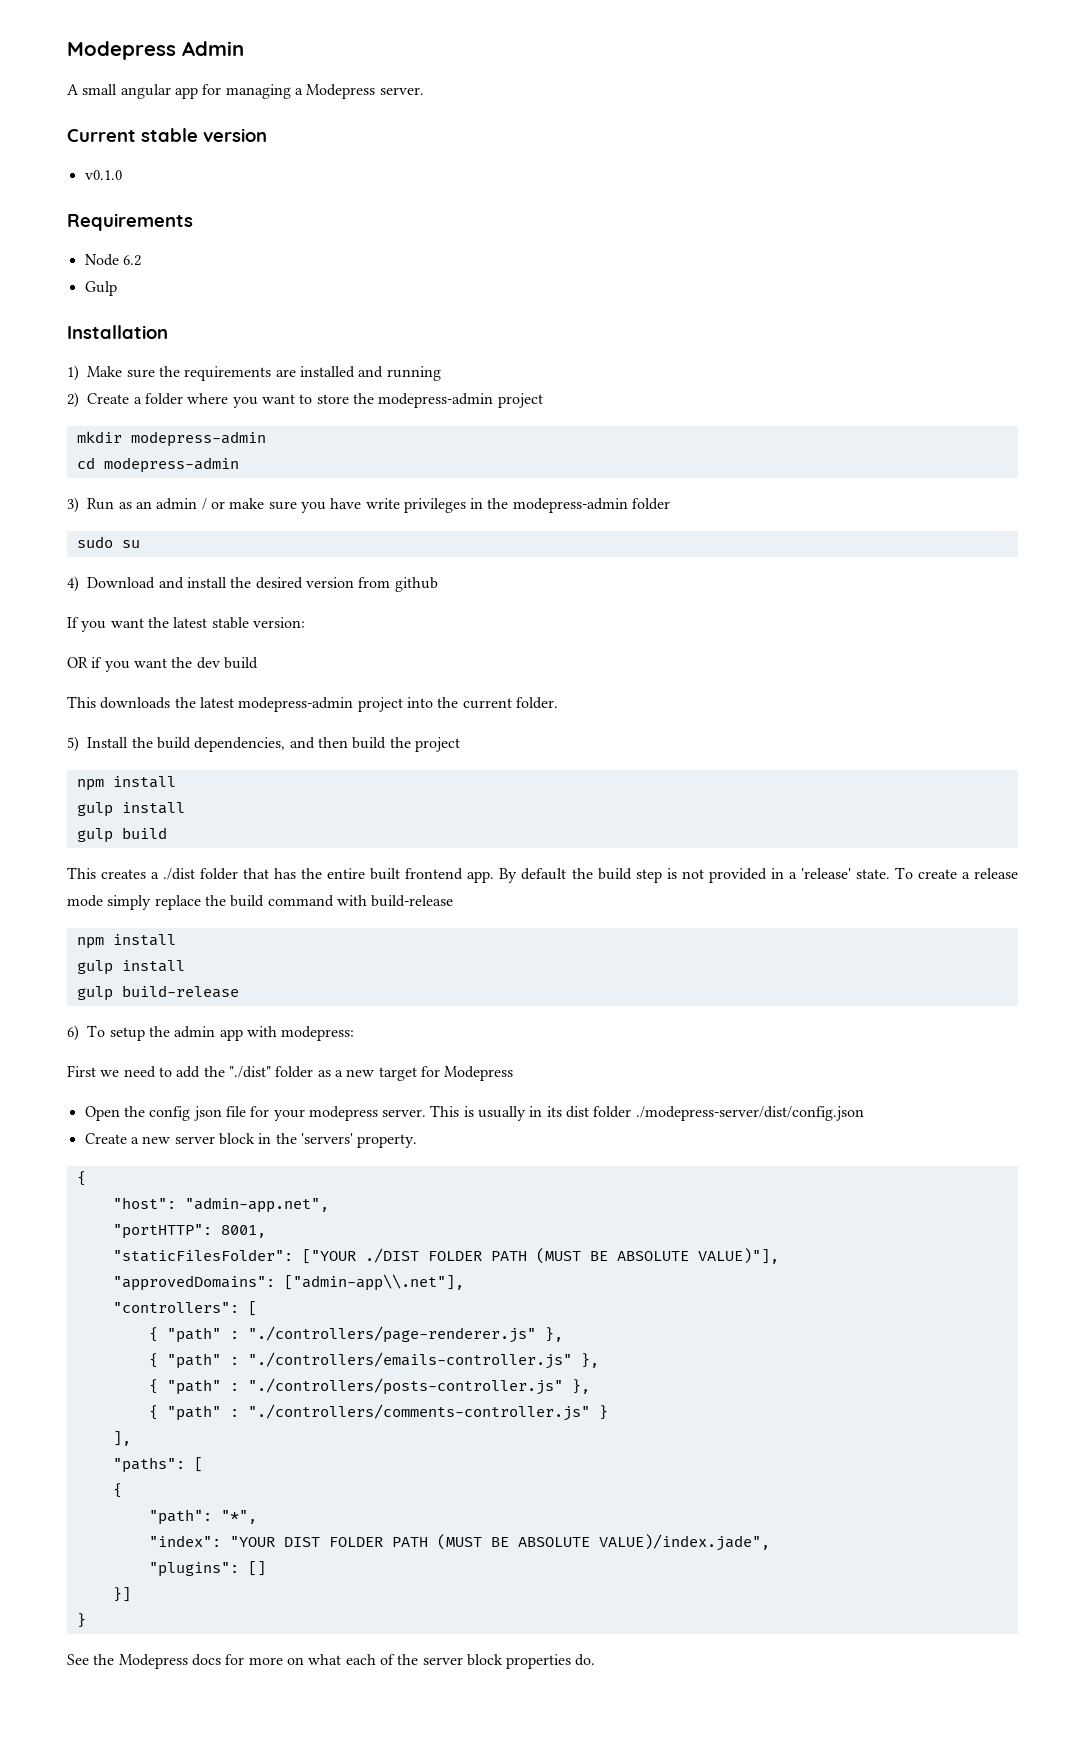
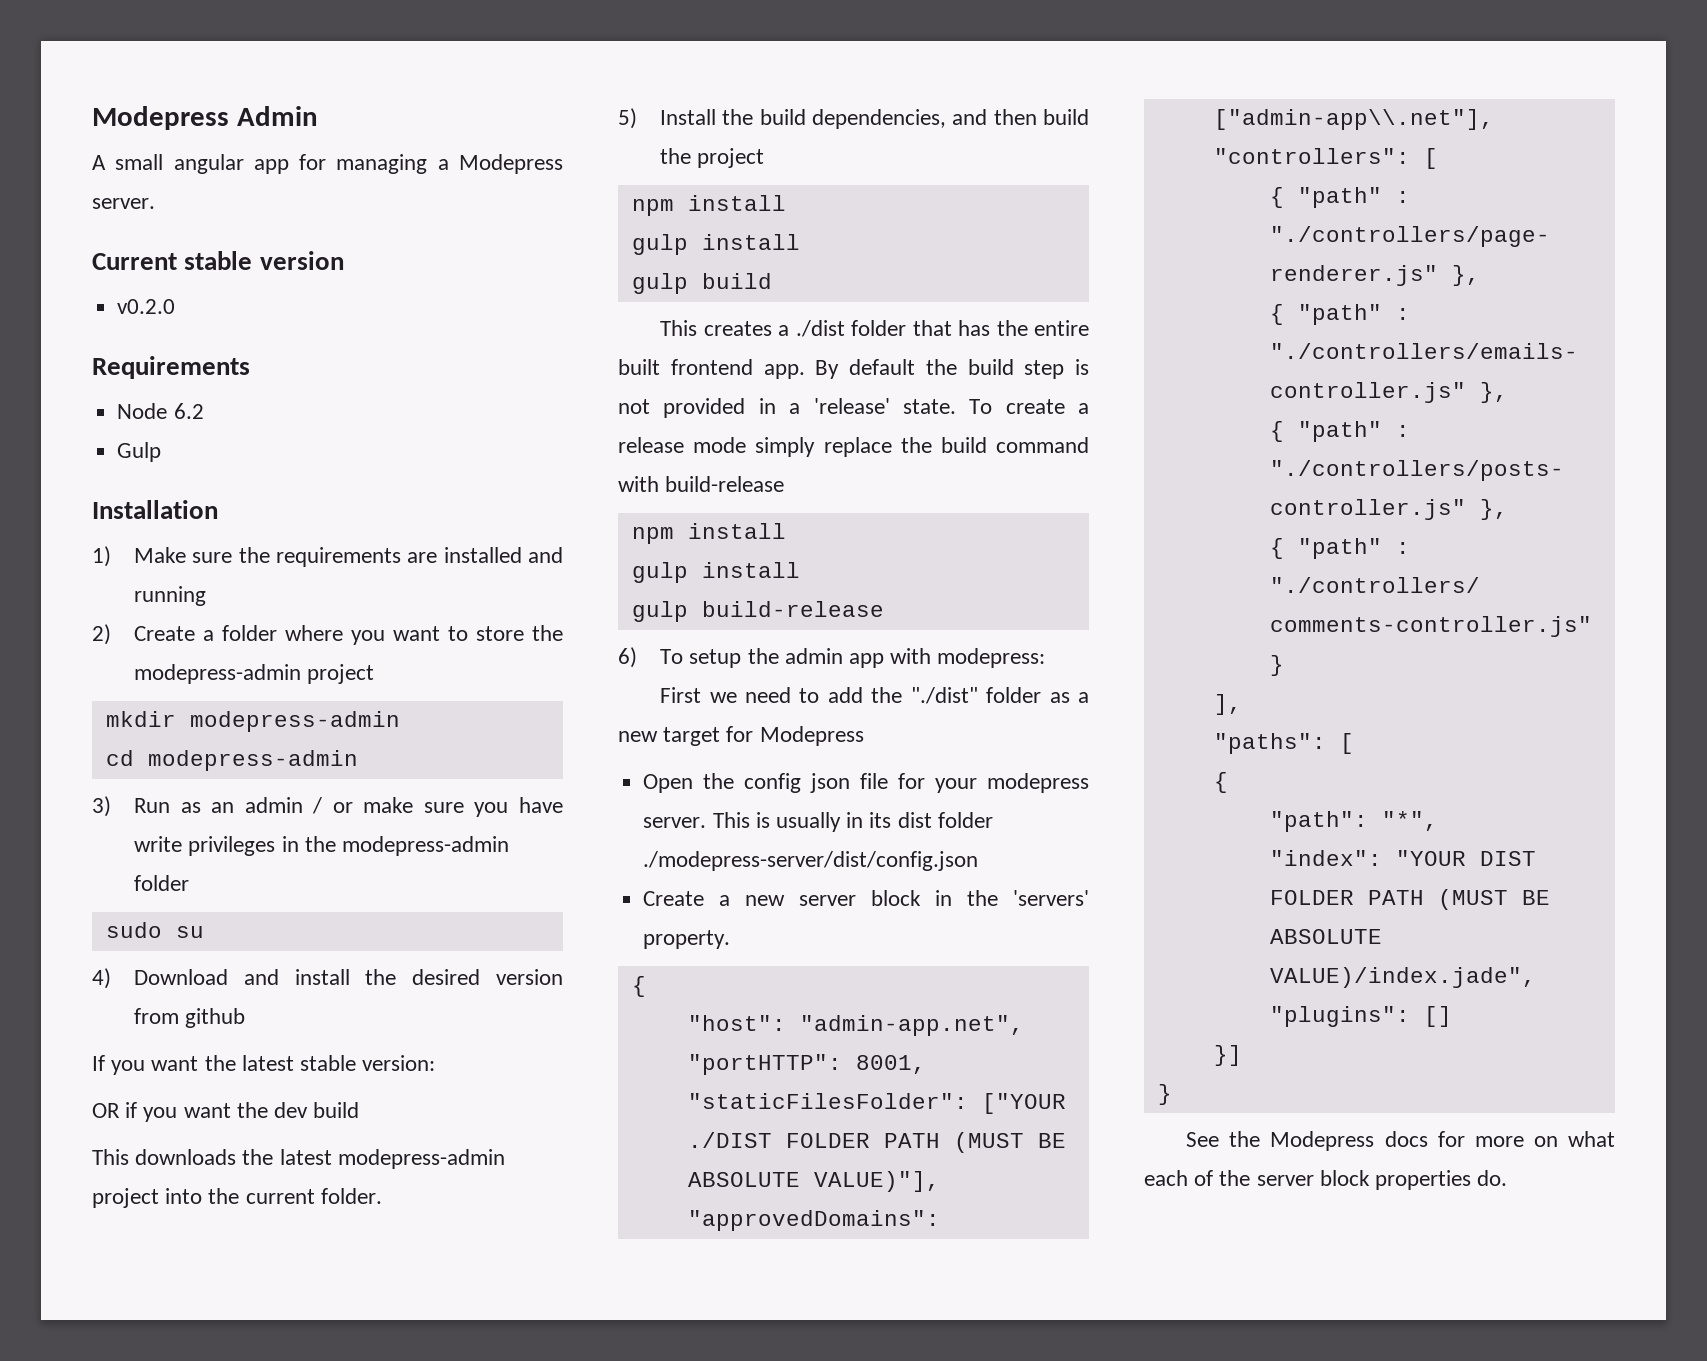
- v0.1.0
+ v0.2.0

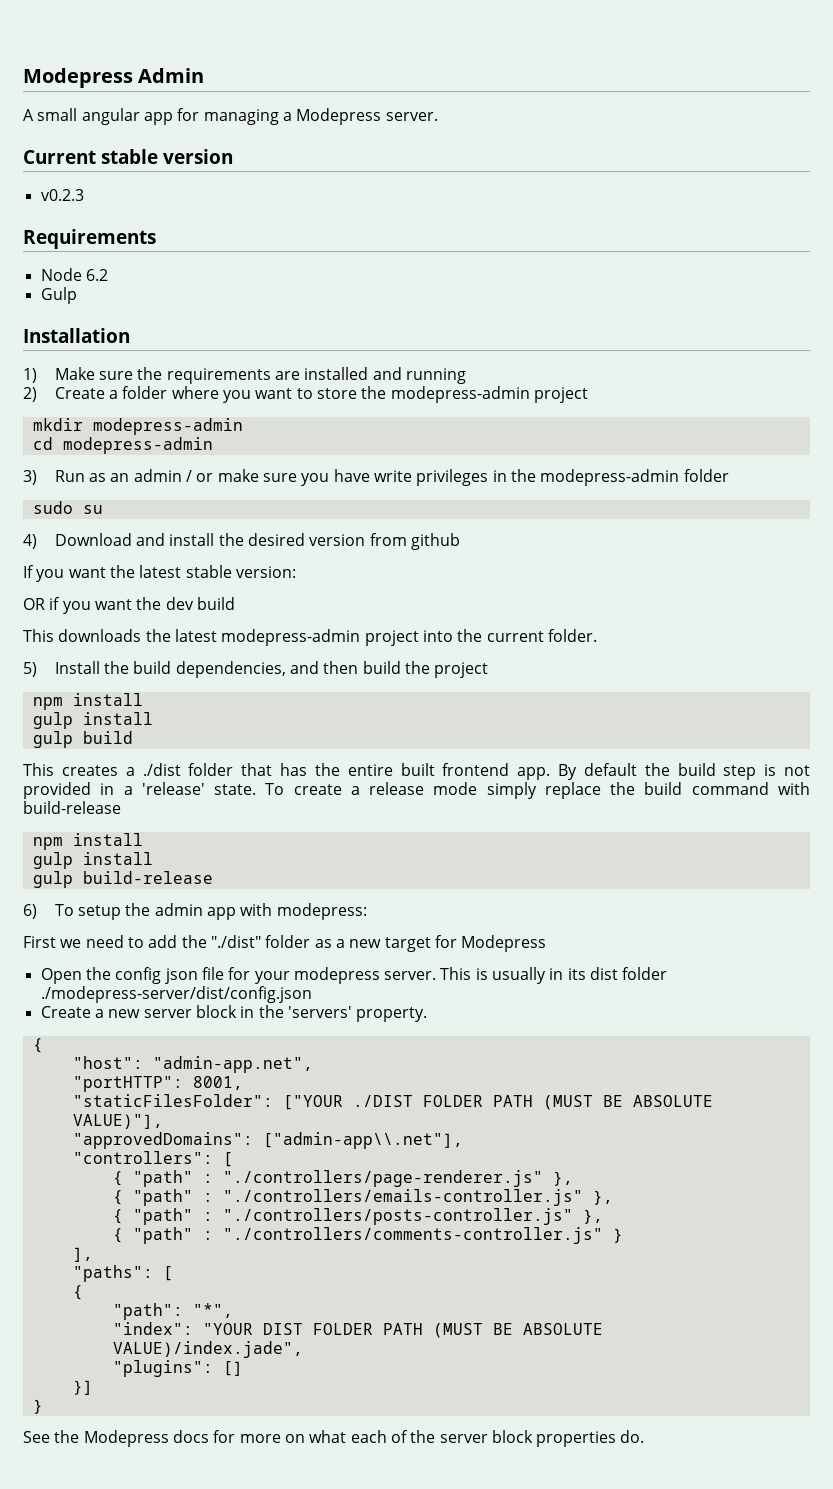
- v0.2.0
+ v0.2.3

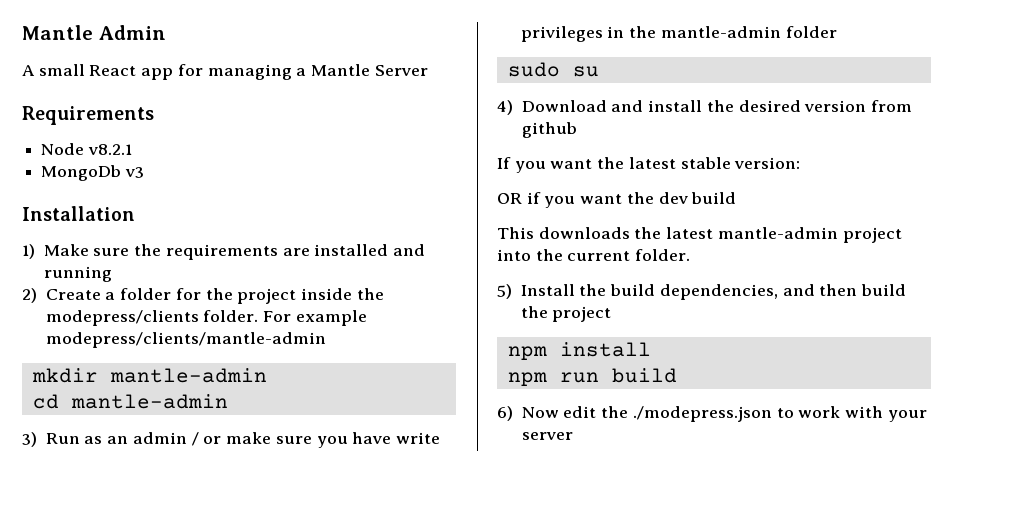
- Modepress Admin
+ Mantle Admin
- A small angular app for managing a Modepress server.
- Current stable version
- v0.2.3
+ A small React app for managing a Mantle Server
- Node 6.2
- Gulp
+ Node v8.2.1
+ MongoDb v3
- 2) Create a folder where you want to store the modepress-admin project
+ 2) Create a folder for the project inside the modepress/clients folder. For example modepress/clients/mantle-admin
- mkdir modepress-admin
+ mkdir mantle-admin
- cd modepress-admin
+ cd mantle-admin
- 3) Run as an admin / or make sure you have write privileges in the modepress-admin folder
+ 3) Run as an admin / or make sure you have write privileges in the mantle-admin folder
- This downloads the latest modepress-admin project into the current folder.
+ This downloads the latest mantle-admin project into the current folder.
  5) Install the build dependencies, and then build the project
  npm install
- gulp install
- gulp build
- This creates a ./dist folder that has the entire built frontend app. By default the build step is not provided in a 'release' state. To create a release mode simply replace the build command with build-release
- npm install
- gulp install
- gulp build-release
- 6) To setup the admin app with modepress:
- First we need to add the "./dist" folder as a new target for Modepress
- Open the config json file for your modepress server. This is usually in its dist folder ./modepress-server/dist/config.json
- Create a new server block in the 'servers' property.
- {
- "host": "admin-app.net",
- "portHTTP": 8001,
- "staticFilesFolder": ["YOUR ./DIST FOLDER PATH (MUST BE ABSOLUTE VALUE)"],
- "approvedDomains": ["admin-app\\.net"],
- "controllers": [
- { "path" : "./controllers/page-renderer.js" },
- { "path" : "./controllers/emails-controller.js" },
- { "path" : "./controllers/posts-controller.js" },
- { "path" : "./controllers/comments-controller.js" }
- ],
- "paths": [
- {
- "path": "*",
- "index": "YOUR DIST FOLDER PATH (MUST BE ABSOLUTE VALUE)/index.jade",
- "plugins": []
- }]
- }
- See the Modepress docs for more on what each of the server block properties do.
+ npm run build
+ 6) Now edit the ./modepress.json to work with your server

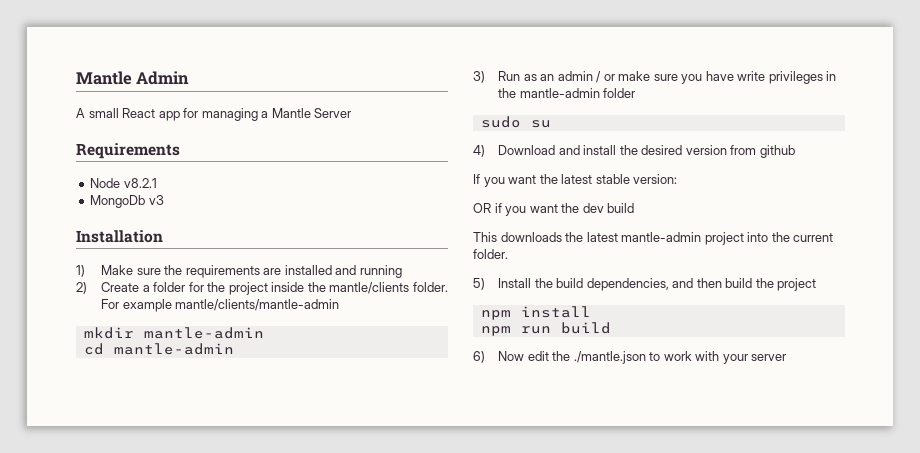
- 2) Create a folder for the project inside the modepress/clients folder.
+ 2) Create a folder for the project inside the mantle/clients folder.
- For example modepress/clients/mantle-admin
+ For example mantle/clients/mantle-admin
- 6) Now edit the ./modepress.json to work with your server
+ 6) Now edit the ./mantle.json to work with your server

